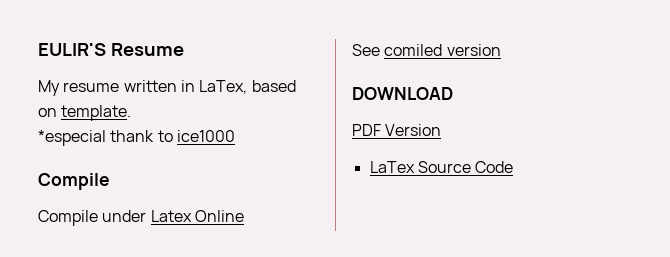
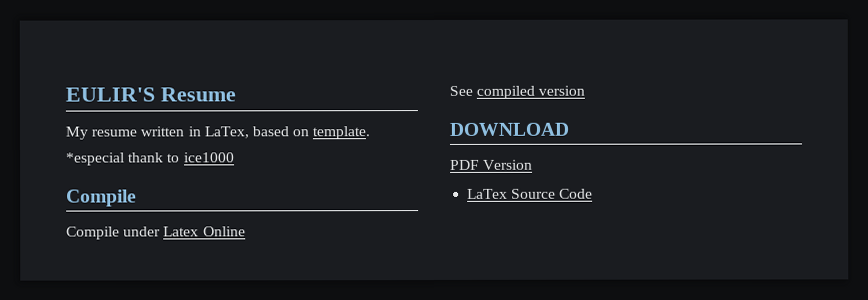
- See comiled version
+ See compiled version

